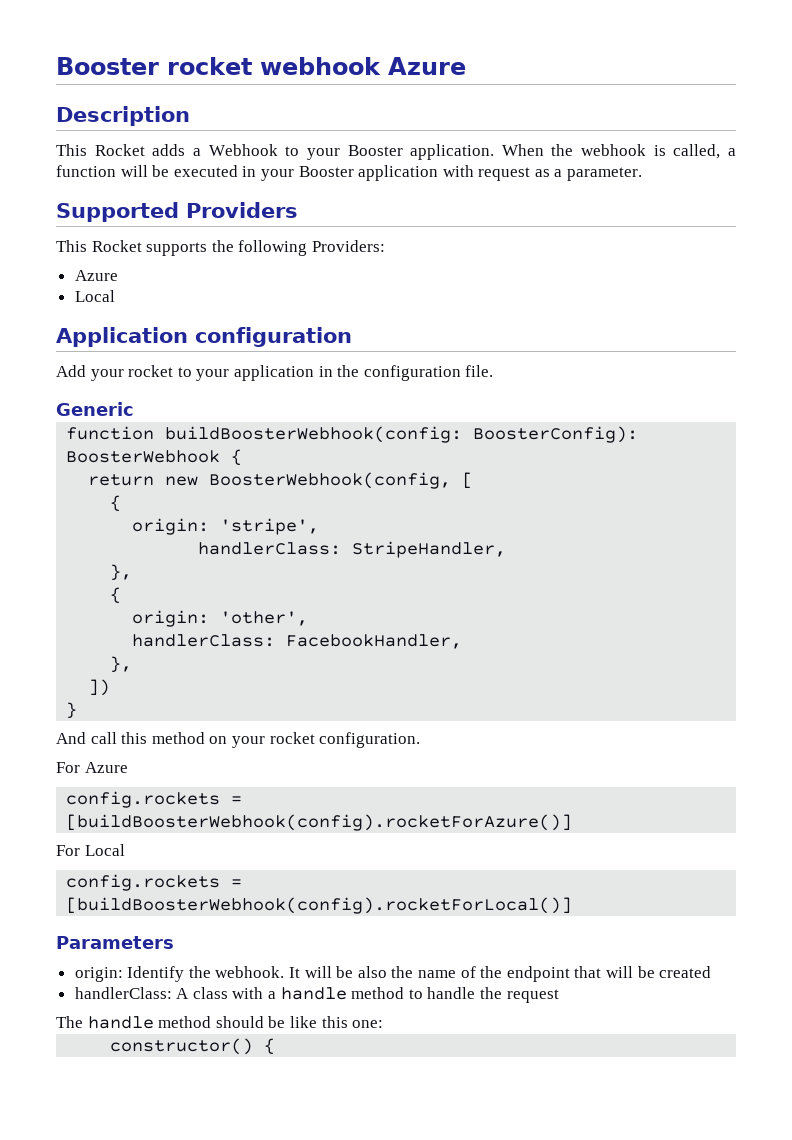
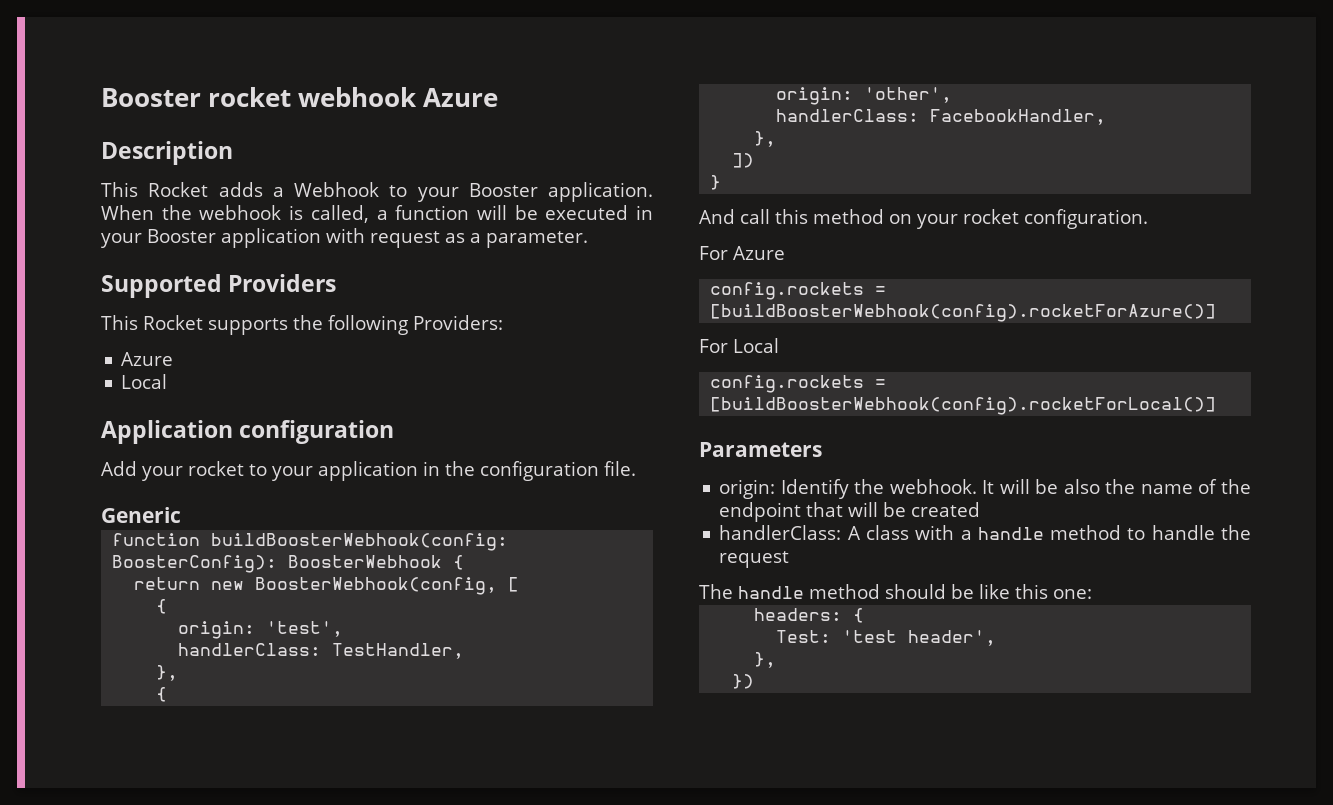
- origin: 'stripe',
- handlerClass: StripeHandler,
+ origin: 'test',
+ handlerClass: TestHandler,
- constructor() {
+ headers: {
+ Test: 'test header',
+ },
+ })

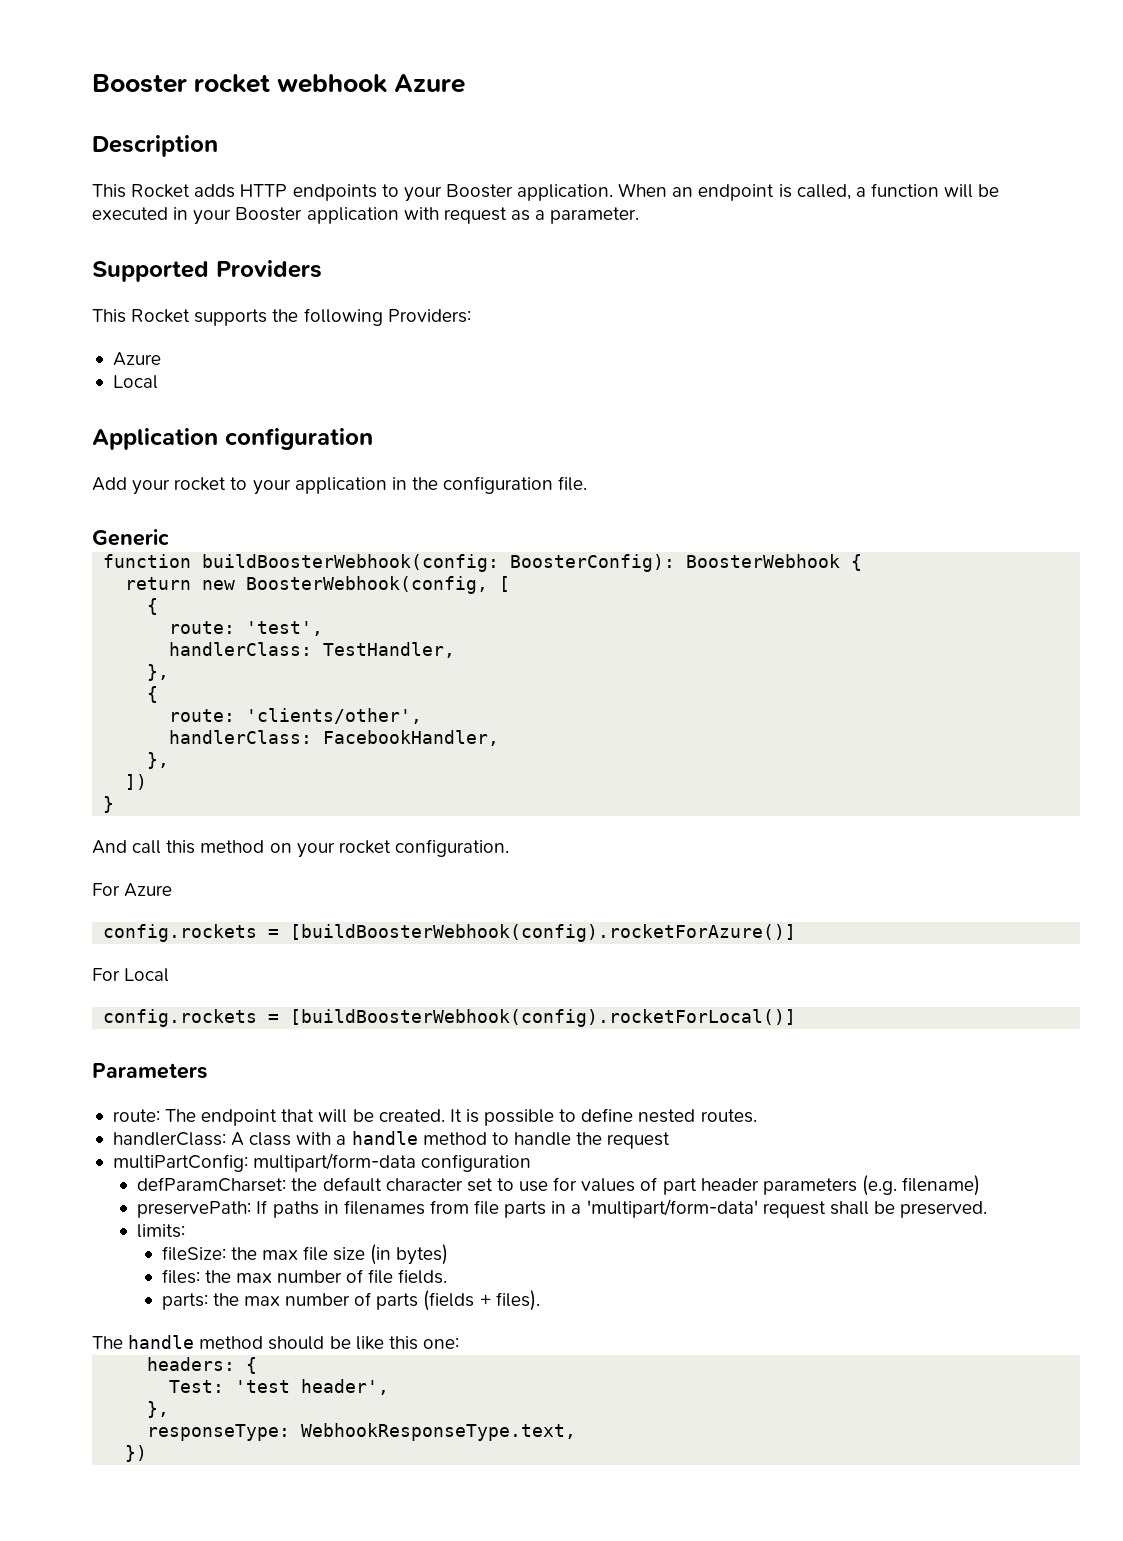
- This Rocket adds a Webhook to your Booster application.
+ This Rocket adds HTTP endpoints to your Booster application.
- When the webhook is called, a function will be executed in your Booster application with request as a parameter.
+ When an endpoint is called, a function will be executed in your Booster application with request as a parameter.
- origin: 'test',
+ route: 'test',
- origin: 'other',
+ route: 'clients/other',
- origin: Identify the webhook. It will be also the name of the endpoint that will be created
+ route: The endpoint that will be created. It is possible to define nested routes.
+ multiPartConfig: multipart/form-data configuration
+ defParamCharset: the default character set to use for values of part header parameters (e.g. filename)
+ preservePath: If paths in filenames from file parts in a 'multipart/form-data' request shall be preserved.
+ limits:
+ fileSize: the max file size (in bytes)
+ files: the max number of file fields.
+ parts: the max number of parts (fields + files).
+ responseType: WebhookResponseType.text,

